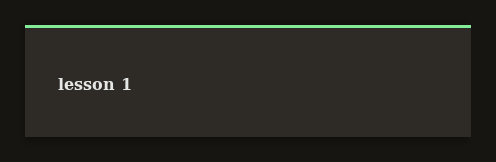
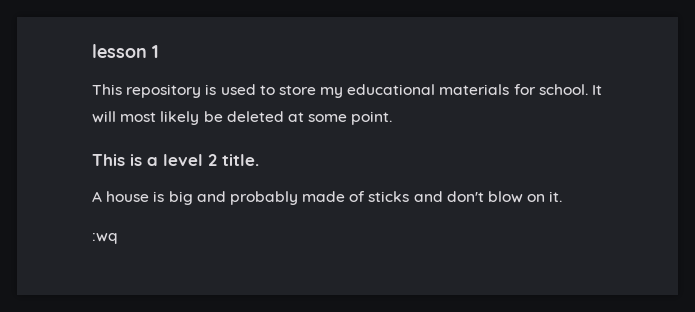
+ This repository is used to store my educational materials for school. It will most likely be deleted at some point.
+ This is a level 2 title.
+ A house is big and probably made of sticks and don't blow on it.
+ :wq

